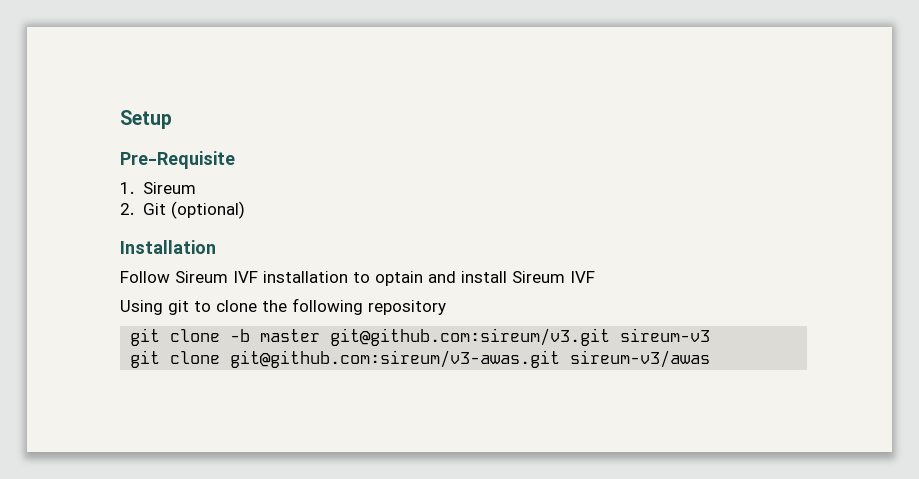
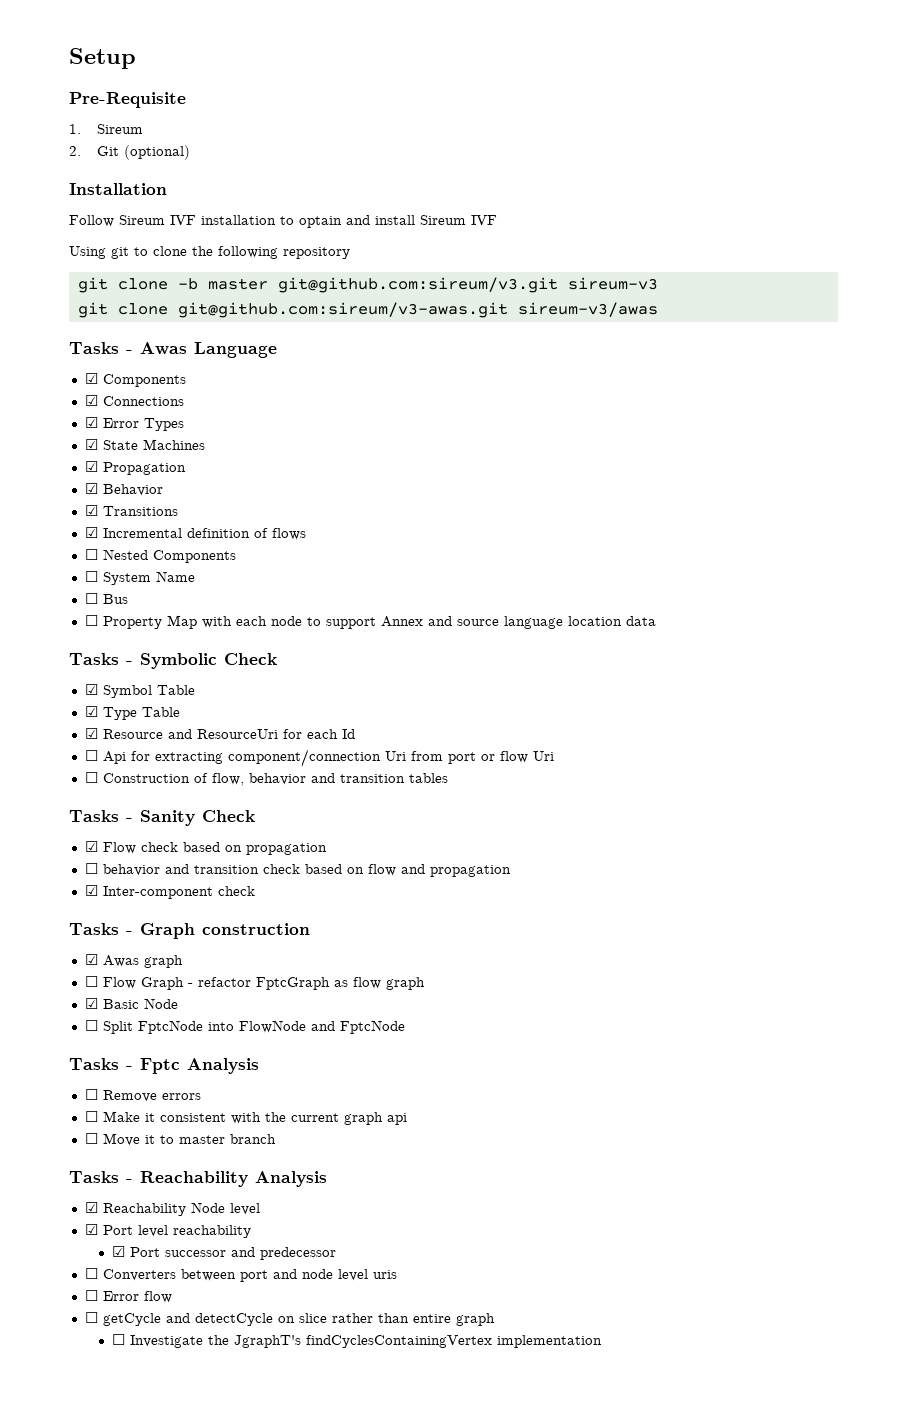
+ Tasks - Awas Language
+ ☑ Components
+ ☑ Connections
+ ☑ Error Types
+ ☑ State Machines
+ ☑ Propagation
+ ☑ Behavior
+ ☑ Transitions
+ ☑ Incremental definition of flows
+ ☐ Nested Components
+ ☐ System Name
+ ☐ Bus
+ ☐ Property Map with each node to support Annex and source language location data
+ Tasks - Symbolic Check
+ ☑ Symbol Table
+ ☑ Type Table
+ ☑ Resource and ResourceUri for each Id
+ ☐ Api for extracting component/connection Uri from port or flow Uri
+ ☐ Construction of flow, behavior and transition tables
+ Tasks - Sanity Check
+ ☑ Flow check based on propagation
+ ☐ behavior and transition check based on flow and propagation
+ ☑ Inter-component check
+ Tasks - Graph construction
+ ☑ Awas graph
+ ☐ Flow Graph - refactor FptcGraph as flow graph
+ ☑ Basic Node
+ ☐ Split FptcNode into FlowNode and FptcNode
+ Tasks - Fptc Analysis
+ ☐ Remove errors
+ ☐ Make it consistent with the current graph api
+ ☐ Move it to master branch
+ Tasks - Reachability Analysis
+ ☑ Reachability Node level
+ ☑ Port level reachability
+ ☑ Port successor and predecessor
+ ☐ Converters between port and node level uris
+ ☐ Error flow
+ ☐ getCycle and detectCycle on slice rather than entire graph
+ ☐ Investigate the JgraphT's findCyclesContainingVertex implementation

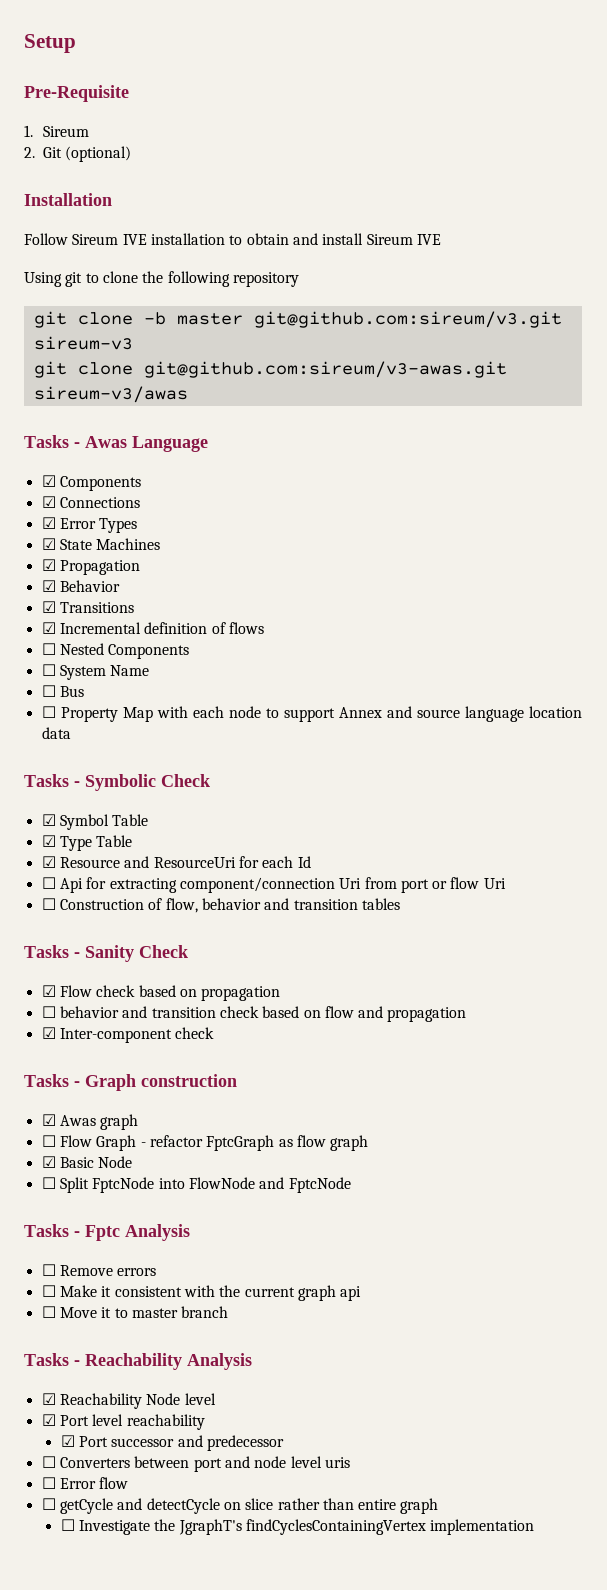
- Follow Sireum IVF installation to optain and install Sireum IVF
+ Follow Sireum IVE installation to obtain and install Sireum IVE

